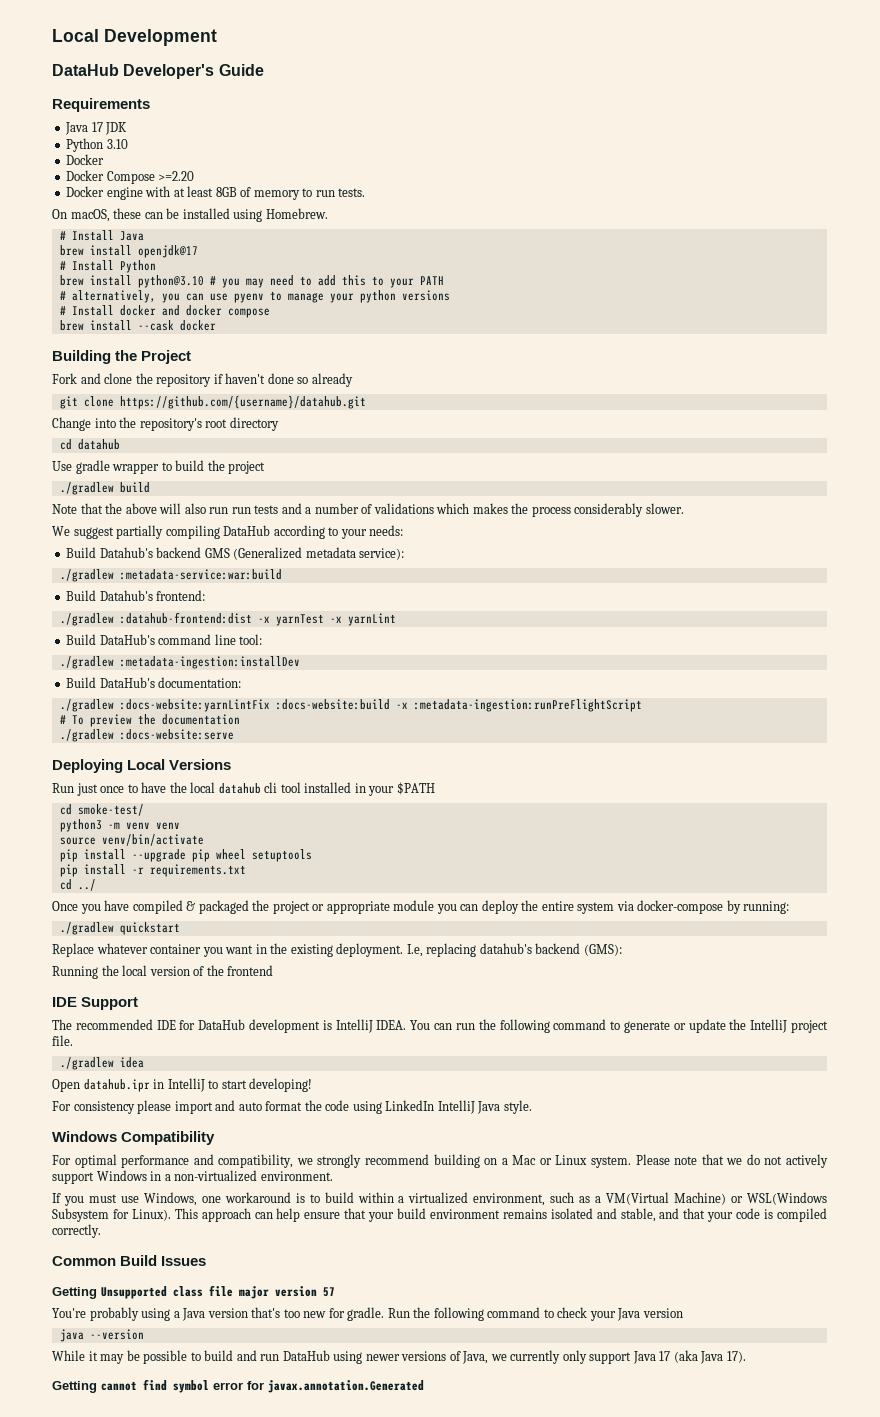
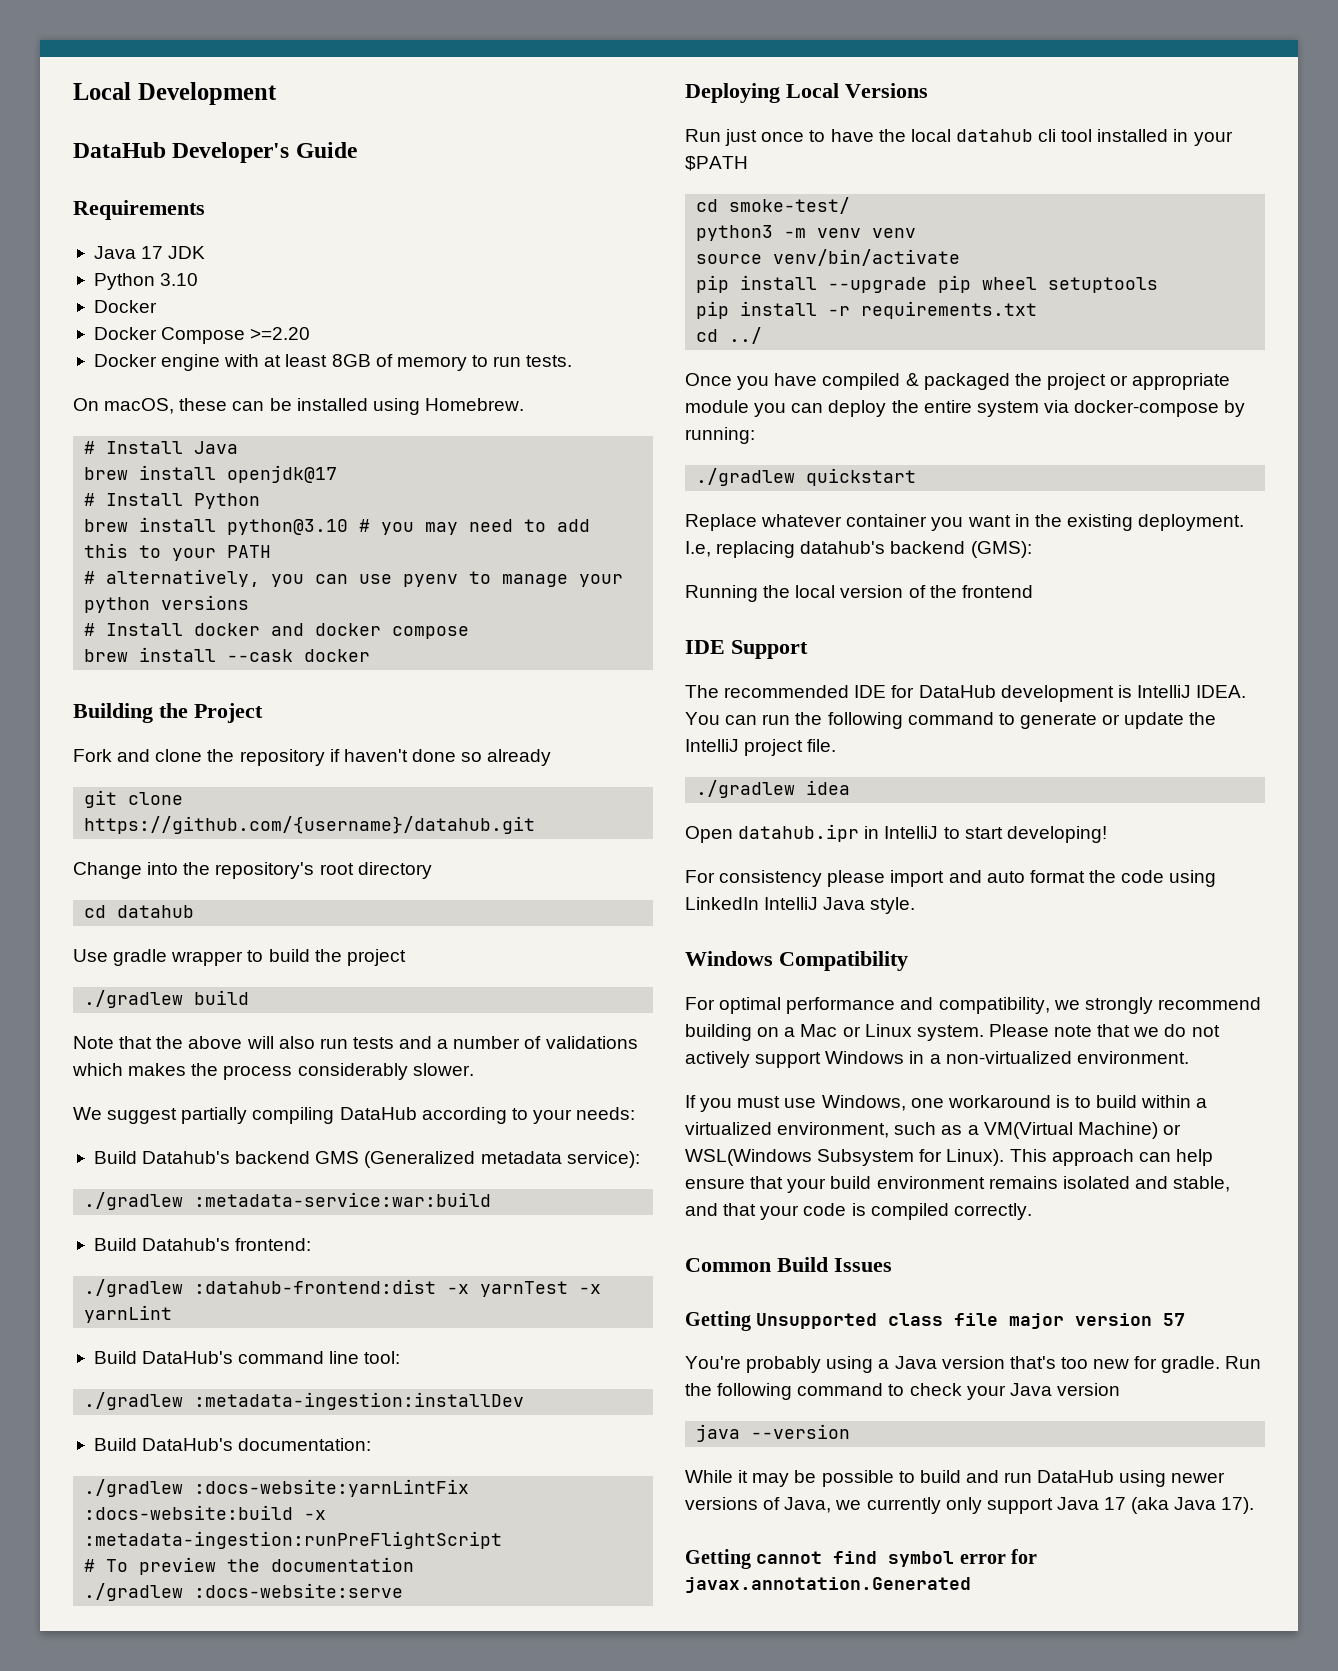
- Note that the above will also run run tests and a number of validations which makes the process considerably slower.
+ Note that the above will also run tests and a number of validations which makes the process considerably slower.

